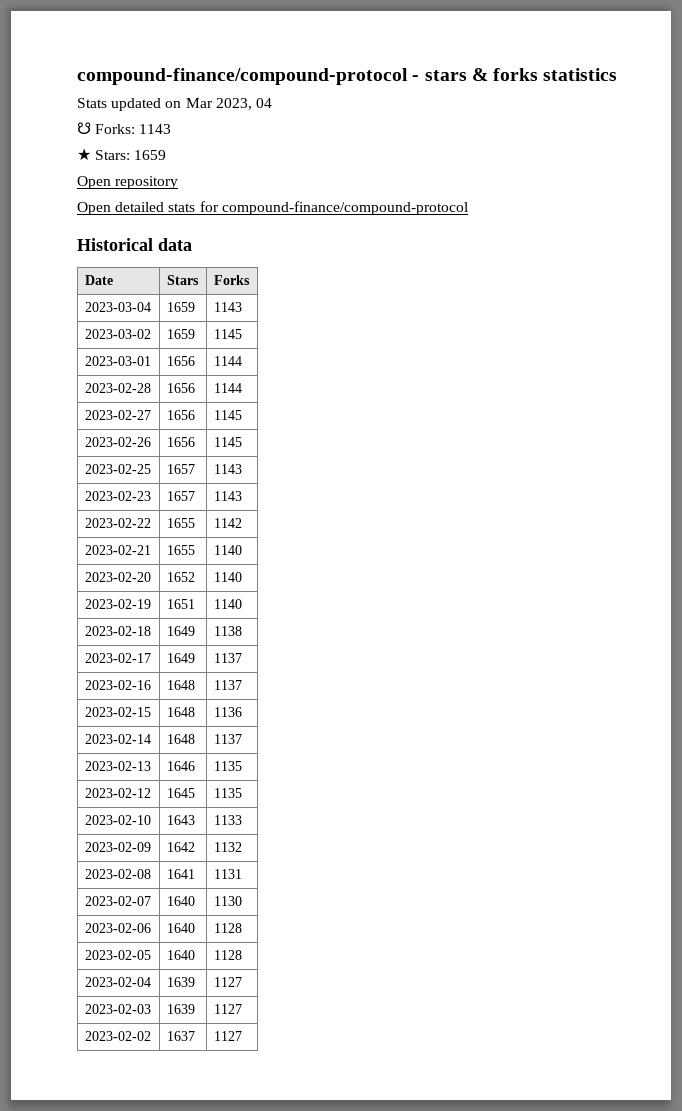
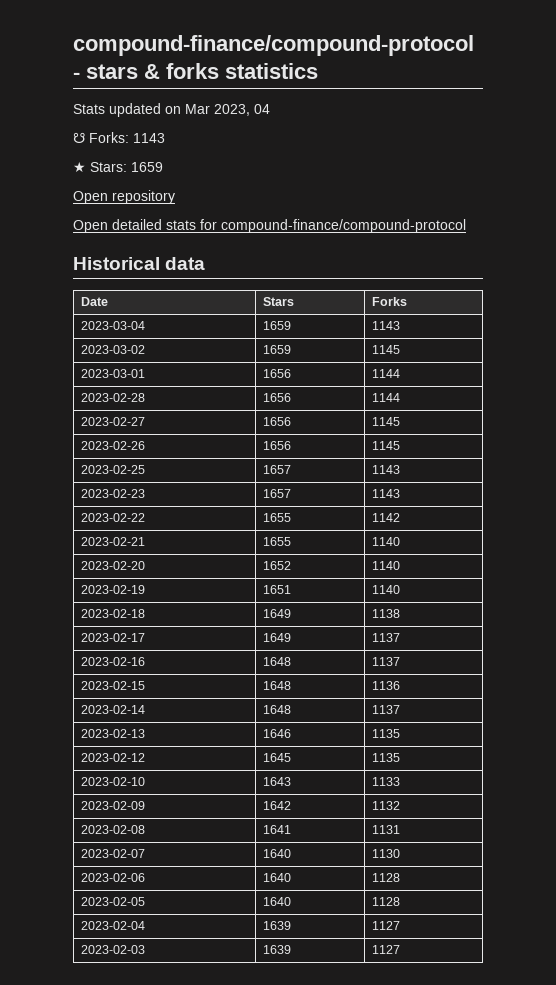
- 2023-02-02 | 1637 | 1127

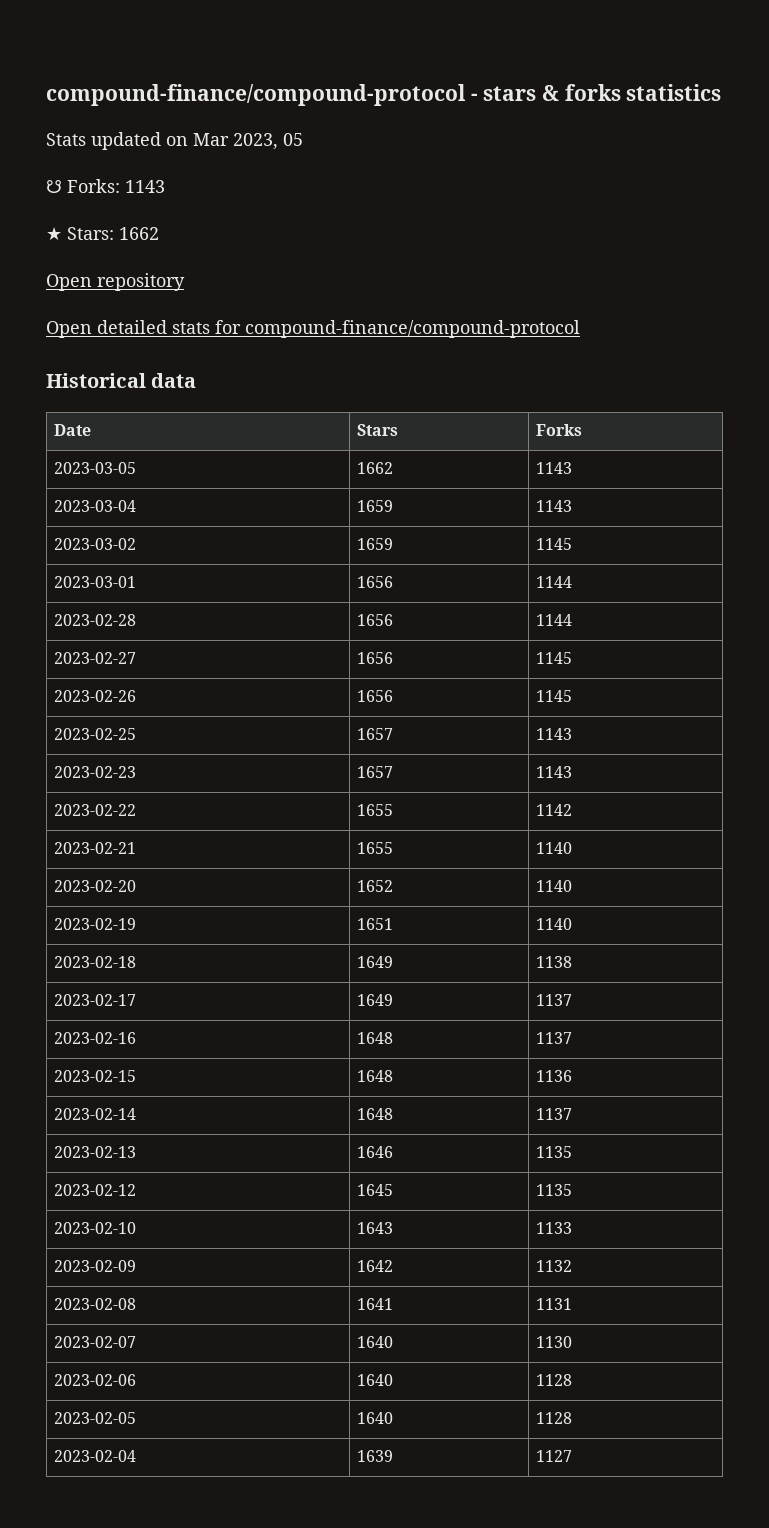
- Stats updated on Mar 2023, 04
+ Stats updated on Mar 2023, 05
- ★ Stars: 1659
+ ★ Stars: 1662
+ 2023-03-05 | 1662 | 1143
- 2023-02-03 | 1639 | 1127

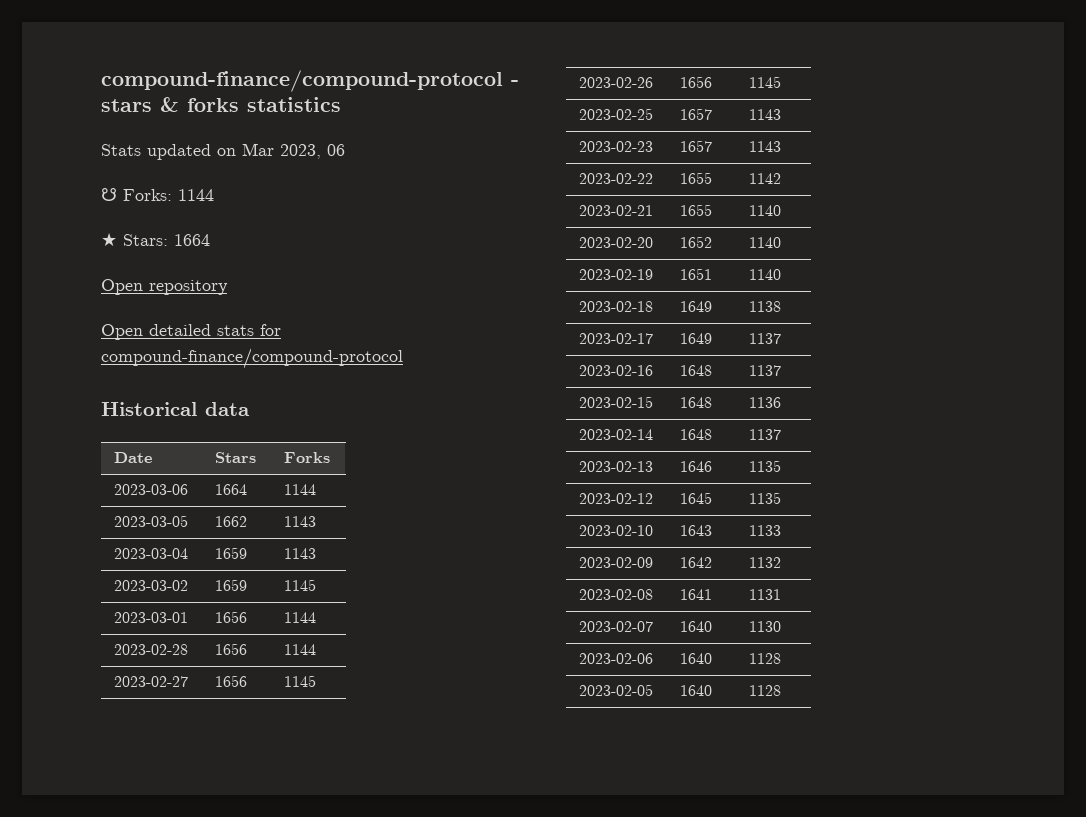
- Stats updated on Mar 2023, 05
+ Stats updated on Mar 2023, 06
- ☋ Forks: 1143
+ ☋ Forks: 1144
- ★ Stars: 1662
+ ★ Stars: 1664
+ 2023-03-06 | 1664 | 1144
- 2023-02-04 | 1639 | 1127

